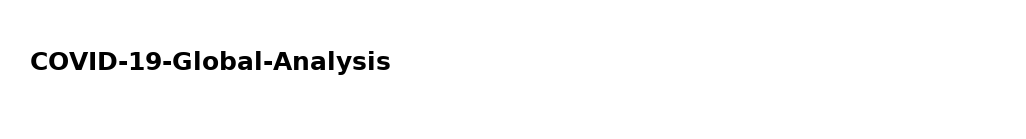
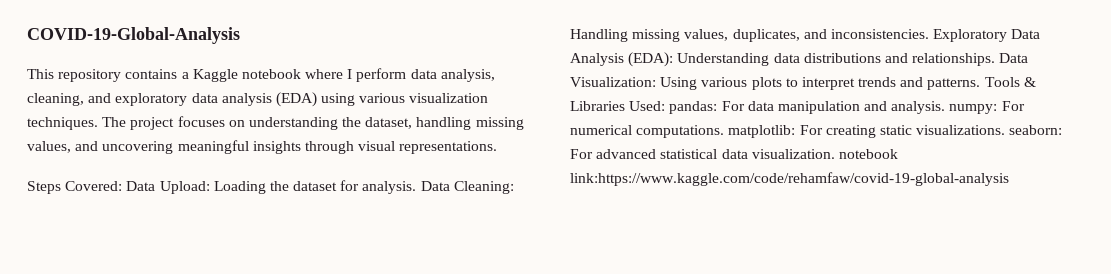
+ This repository contains a Kaggle notebook where I perform data analysis, cleaning, and exploratory data analysis (EDA) using various visualization techniques. The project focuses on understanding the dataset, handling missing values, and uncovering meaningful insights through visual representations.
+ Steps Covered: Data Upload: Loading the dataset for analysis. Data Cleaning: Handling missing values, duplicates, and inconsistencies. Exploratory Data Analysis (EDA): Understanding data distributions and relationships. Data Visualization: Using various plots to interpret trends and patterns. Tools & Libraries Used: pandas: For data manipulation and analysis. numpy: For numerical computations. matplotlib: For creating static visualizations. seaborn: For advanced statistical data visualization. notebook link:https://www.kaggle.com/code/rehamfaw/covid-19-global-analysis

